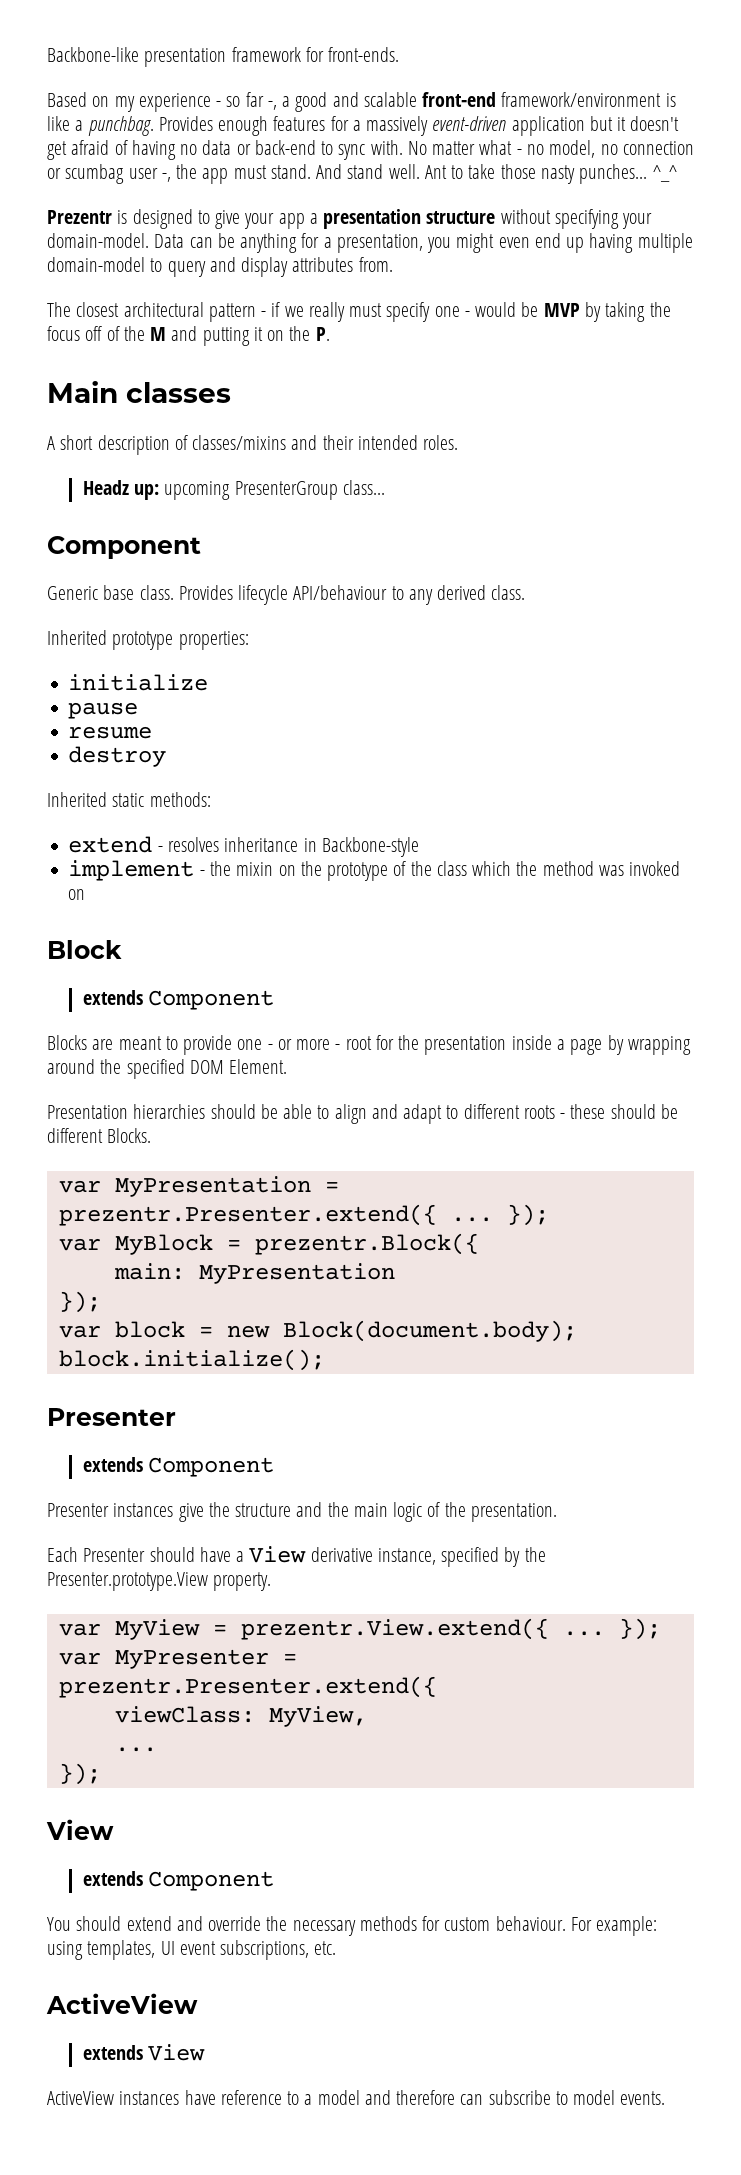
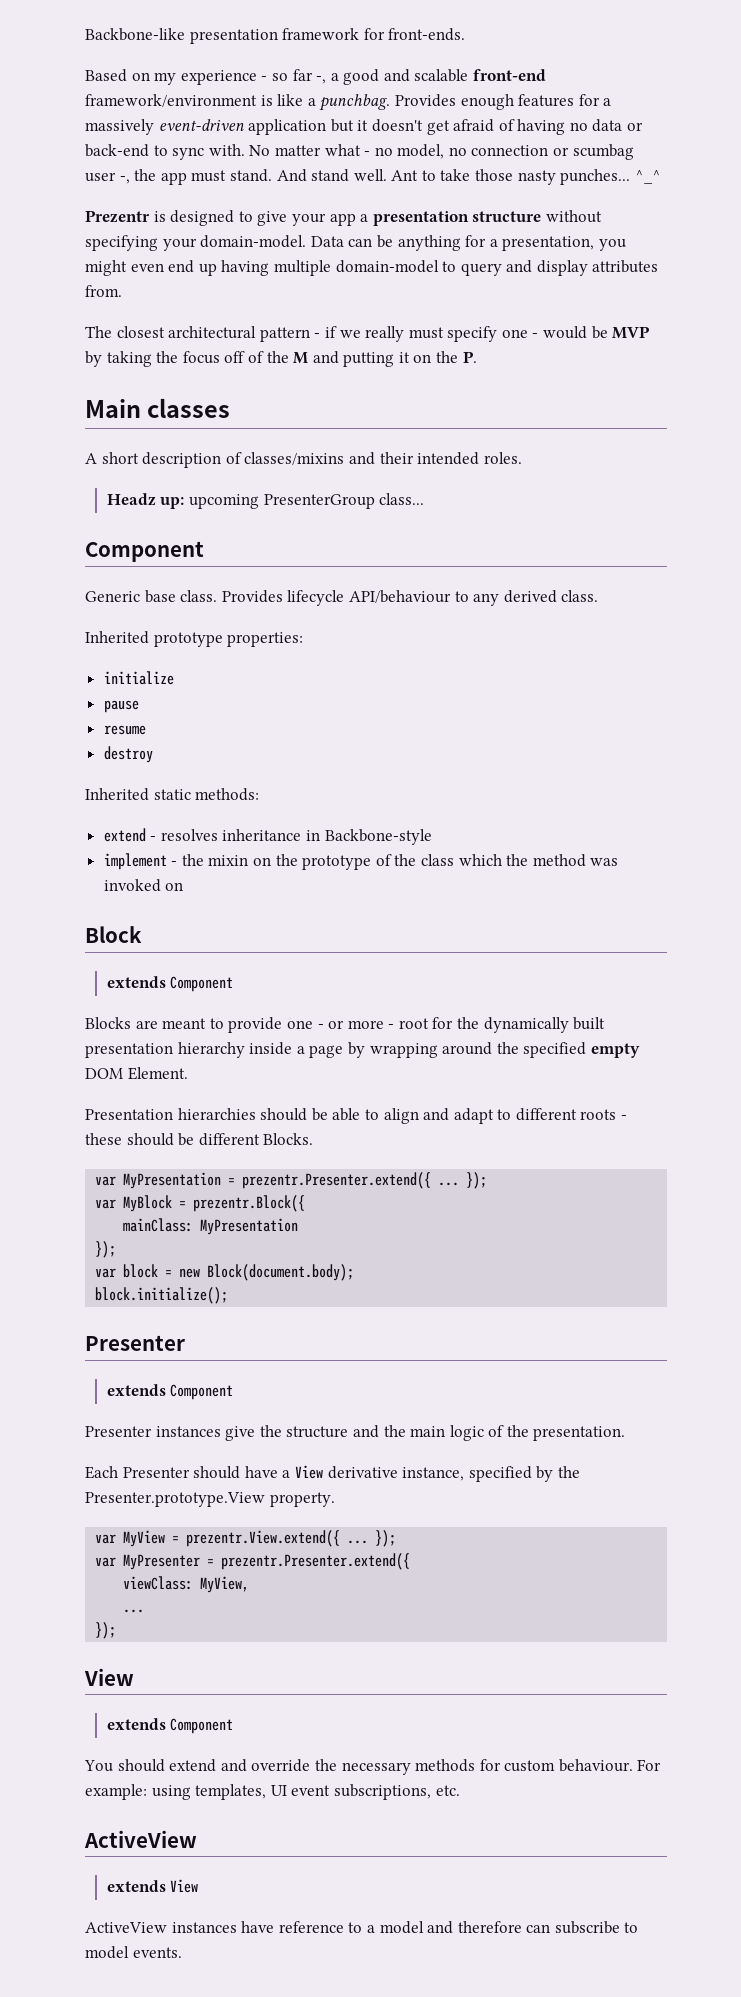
- Blocks are meant to provide one - or more - root for the presentation inside a page by wrapping around the specified DOM Element.
+ Blocks are meant to provide one - or more - root for the dynamically built presentation hierarchy inside a page by wrapping around the specified empty DOM Element.
- main: MyPresentation
+ mainClass: MyPresentation

